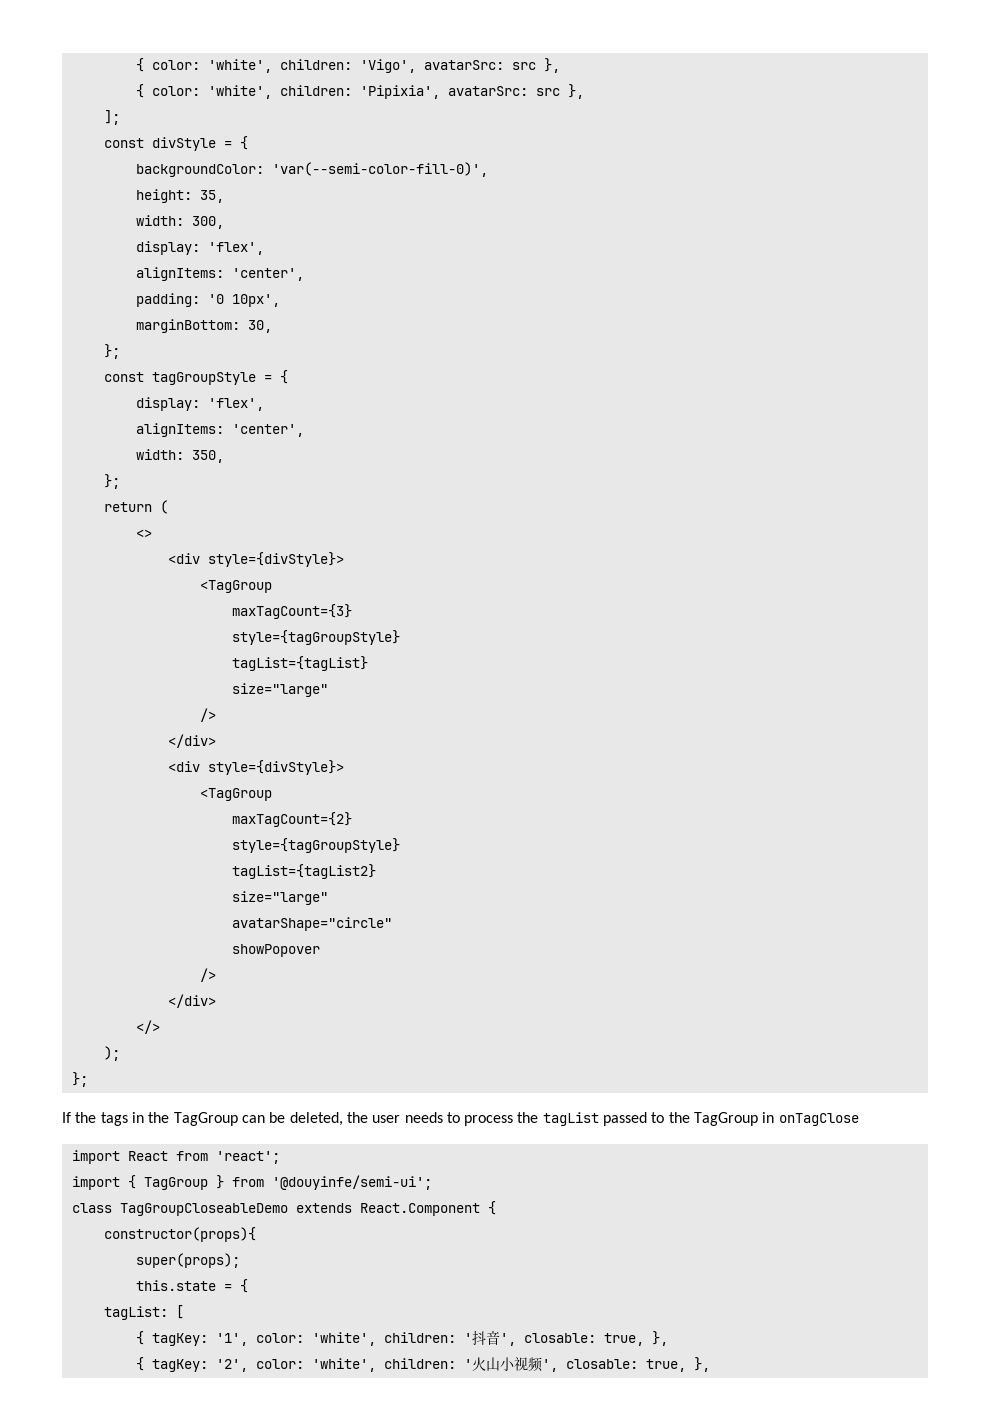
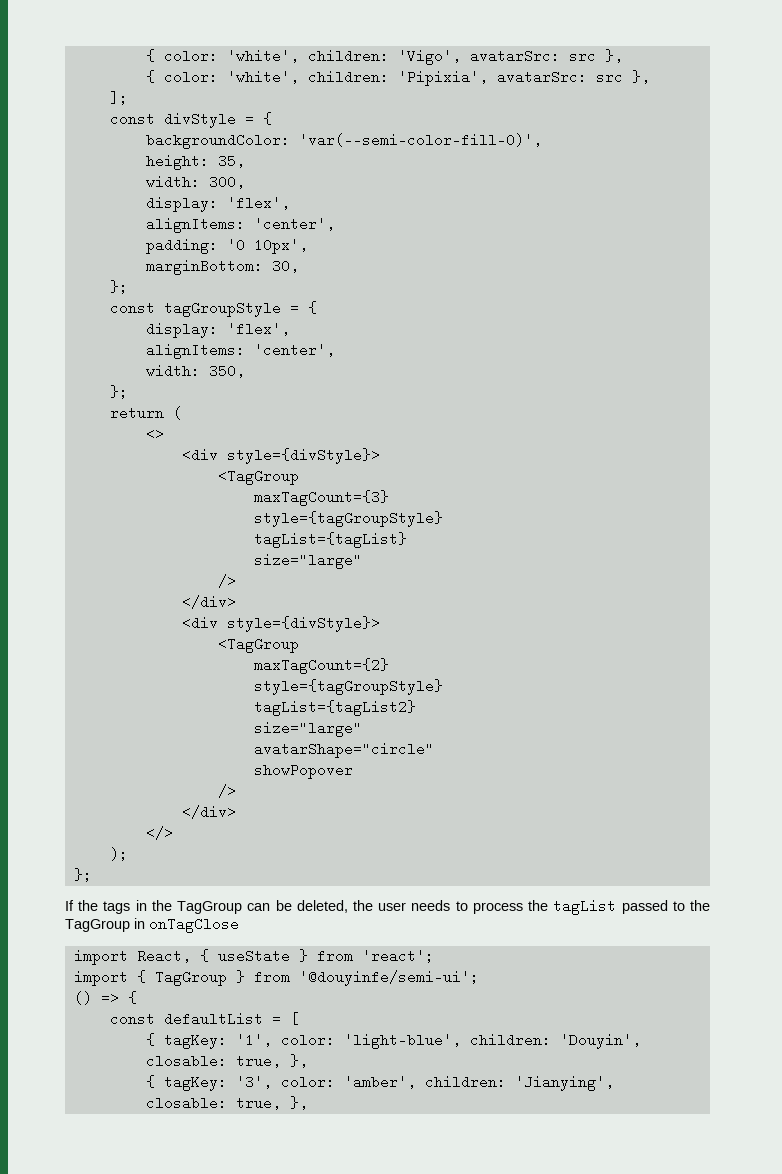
- import React from 'react';
+ import React, { useState } from 'react';
- class TagGroupCloseableDemo extends React.Component {
- constructor(props){
- super(props);
- this.state = {
- tagList: [
+ () => {
+ const defaultList = [
- { tagKey: '1', color: 'white', children: '抖音', closable: true, },
+ { tagKey: '1', color: 'light-blue', children: 'Douyin', closable: true, },
- { tagKey: '2', color: 'white', children: '火山小视频', closable: true, },
+ { tagKey: '3', color: 'amber', children: 'Jianying', closable: true, },

